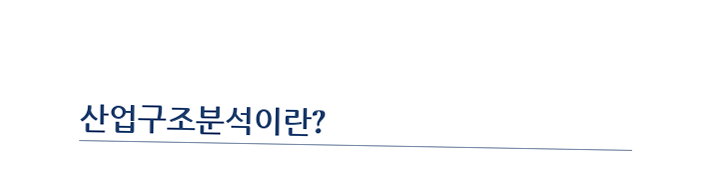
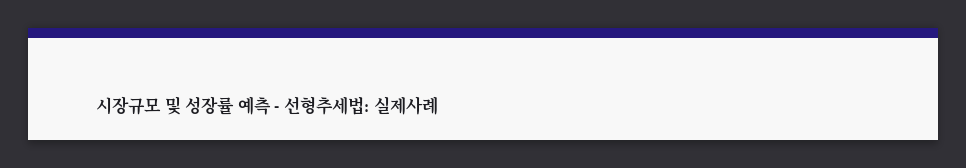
- 산업구조분석이란?
+ 시장규모 및 성장률 예측 - 선형추세법: 실제사례

